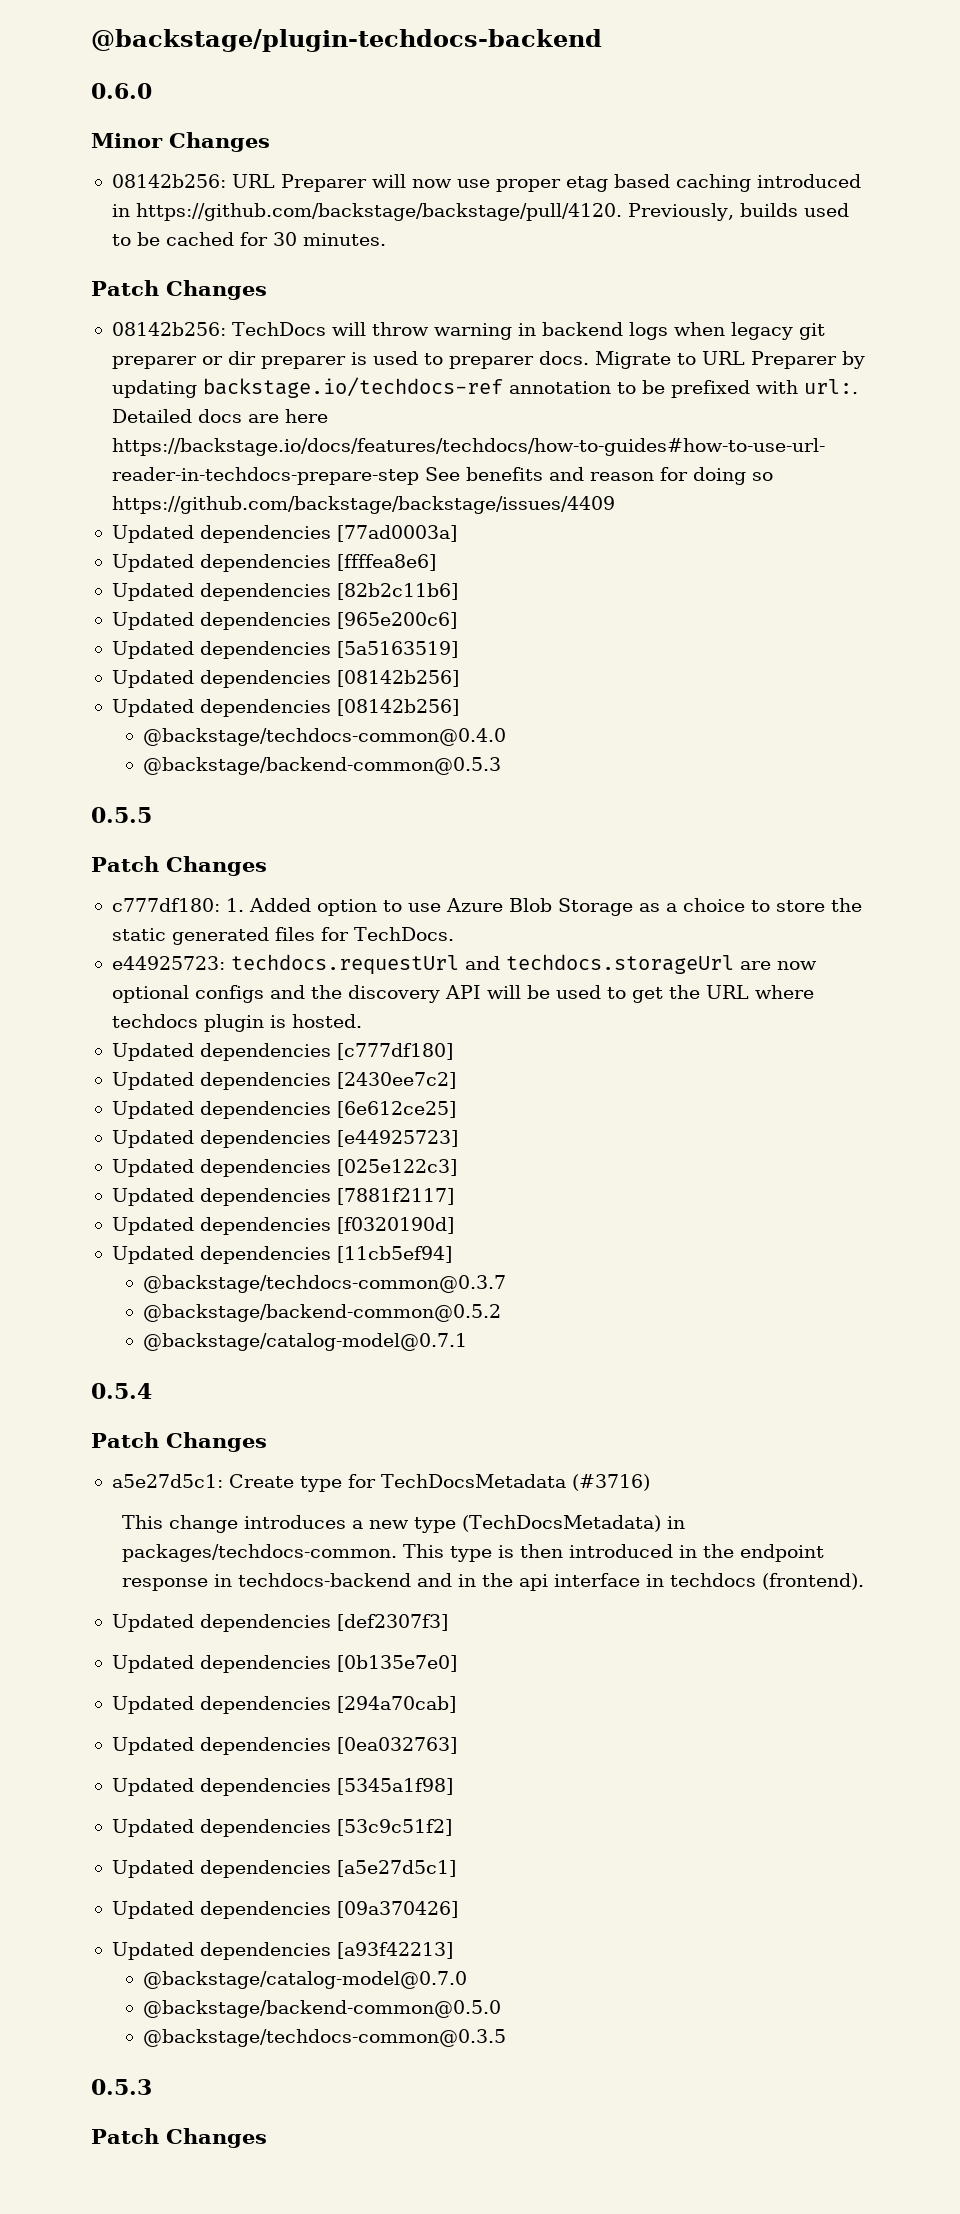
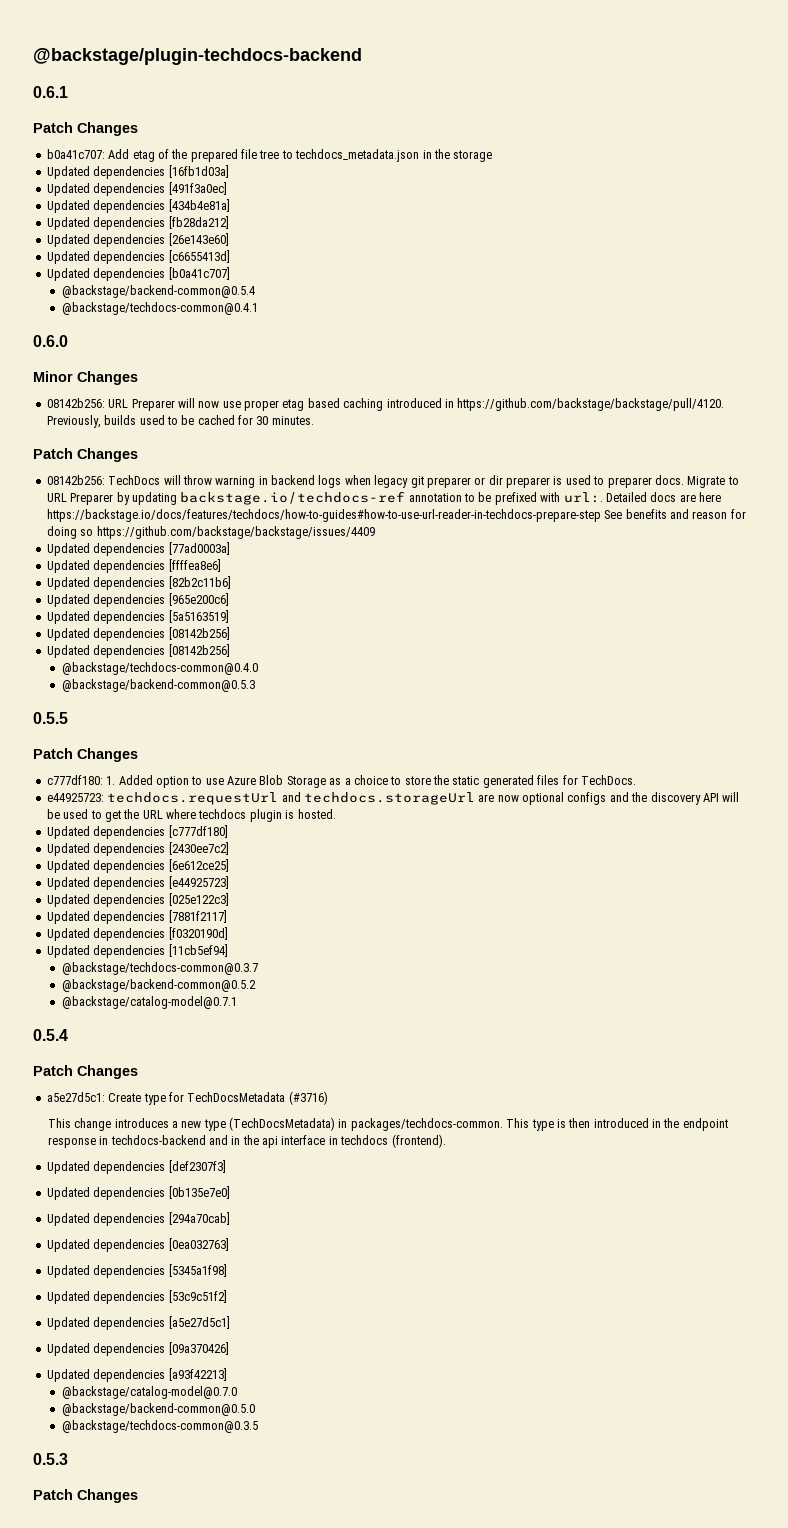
+ 0.6.1
+ Patch Changes
+ b0a41c707: Add etag of the prepared file tree to techdocs_metadata.json in the storage
+ Updated dependencies [16fb1d03a]
+ Updated dependencies [491f3a0ec]
+ Updated dependencies [434b4e81a]
+ Updated dependencies [fb28da212]
+ Updated dependencies [26e143e60]
+ Updated dependencies [c6655413d]
+ Updated dependencies [b0a41c707]
+ @backstage/backend-common@0.5.4
+ @backstage/techdocs-common@0.4.1

